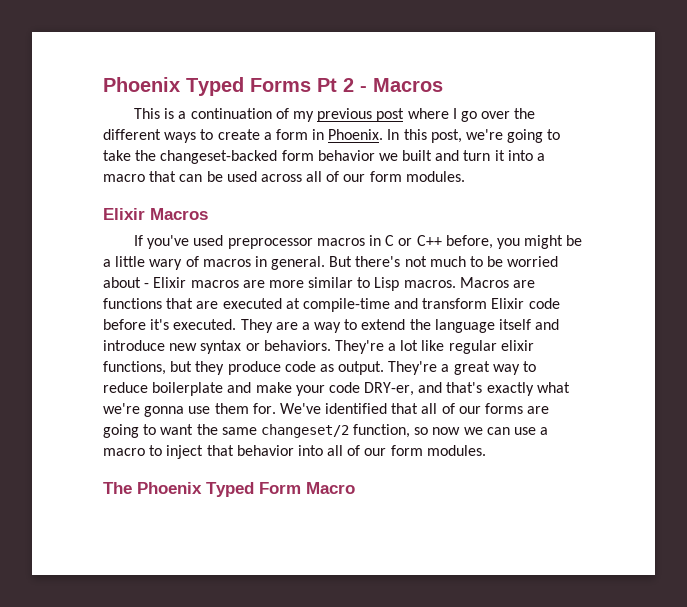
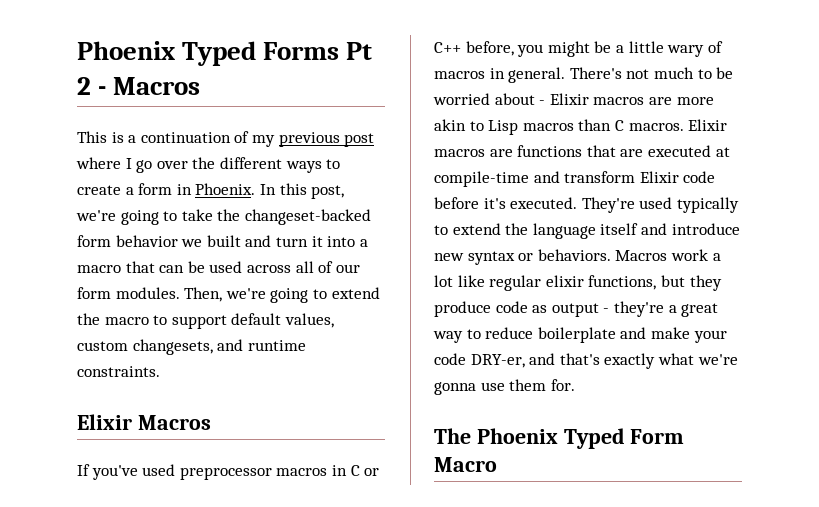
+ Then, we're going to extend the macro to support default values, custom changesets, and runtime constraints.
- But there's not much to be worried about - Elixir macros are more similar to Lisp macros. Macros are functions that are executed at compile-time and transform Elixir code before it's executed.
+ There's not much to be worried about - Elixir macros are more akin to Lisp macros than C macros. Elixir macros are functions that are executed at compile-time and transform Elixir code before it's executed.
- They are a way to extend the language itself and introduce new syntax or behaviors.
+ They're used typically to extend the language itself and introduce new syntax or behaviors.
- They're a lot like regular elixir functions, but they produce code as output. They're a great way to reduce boilerplate and make your code DRY-er, and that's exactly what we're gonna use them for. We've identified that all of our forms are going to want the same changeset/2 function, so now we can use a macro to inject that behavior into all of our form modules.
+ Macros work a lot like regular elixir functions, but they produce code as output - they're a great way to reduce boilerplate and make your code DRY-er, and that's exactly what we're gonna use them for.

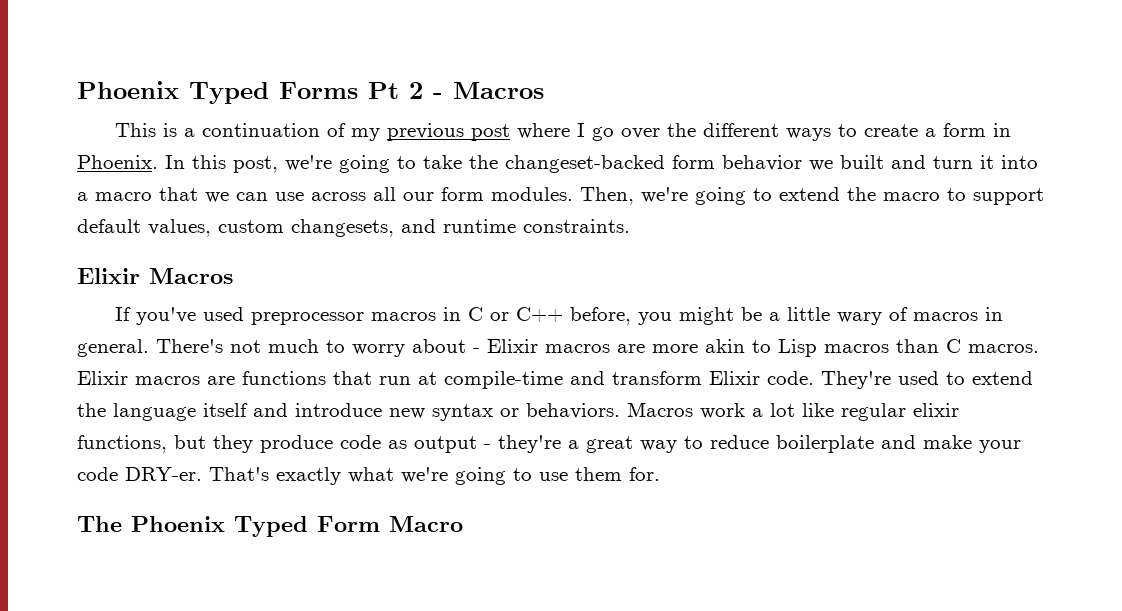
- In this post, we're going to take the changeset-backed form behavior we built and turn it into a macro that can be used across all of our form modules.
+ In this post, we're going to take the changeset-backed form behavior we built and turn it into a macro that we can use across all our form modules.
- There's not much to be worried about - Elixir macros are more akin to Lisp macros than C macros.
+ There's not much to worry about - Elixir macros are more akin to Lisp macros than C macros.
- Elixir macros are functions that are executed at compile-time and transform Elixir code before it's executed.
+ Elixir macros are functions that run at compile-time and transform Elixir code.
- They're used typically to extend the language itself and introduce new syntax or behaviors.
+ They're used to extend the language itself and introduce new syntax or behaviors.
- Macros work a lot like regular elixir functions, but they produce code as output - they're a great way to reduce boilerplate and make your code DRY-er, and that's exactly what we're gonna use them for.
+ Macros work a lot like regular elixir functions, but they produce code as output - they're a great way to reduce boilerplate and make your code DRY-er. That's exactly what we're going to use them for.

